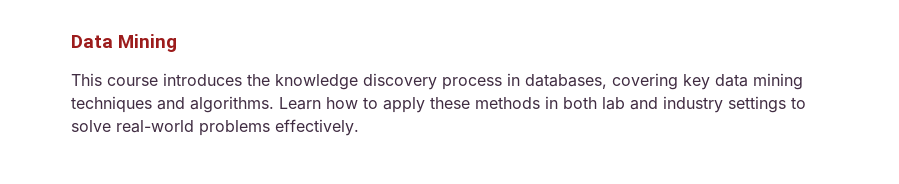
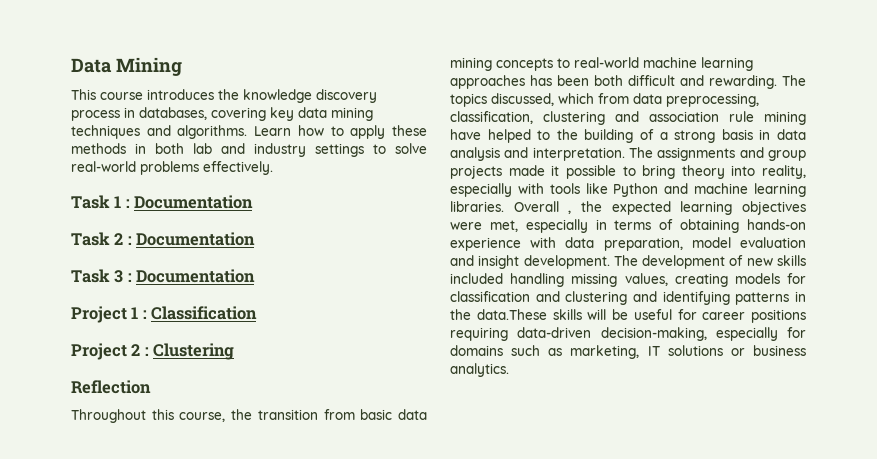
+ Task 1 : Documentation
+ Task 2 : Documentation
+ Task 3 : Documentation
+ Project 1 : Classification
+ Project 2 : Clustering
+ Reflection
+ Throughout this course, the transition from basic data mining concepts to real-world machine learning approaches has been both difficult and rewarding. The topics discussed, which from data preprocessing, classification, clustering and association rule mining have helped to the building of a strong basis in data analysis and interpretation. The assignments and group projects made it possible to bring theory into reality, especially with tools like Python and machine learning libraries. Overall , the expected learning objectives were met, especially in terms of obtaining hands-on experience with data preparation, model evaluation and insight development. The development of new skills included handling missing values, creating models for classification and clustering and identifying patterns in the data.These skills will be useful for career positions requiring data-driven decision-making, especially for domains such as marketing, IT solutions or business analytics.

